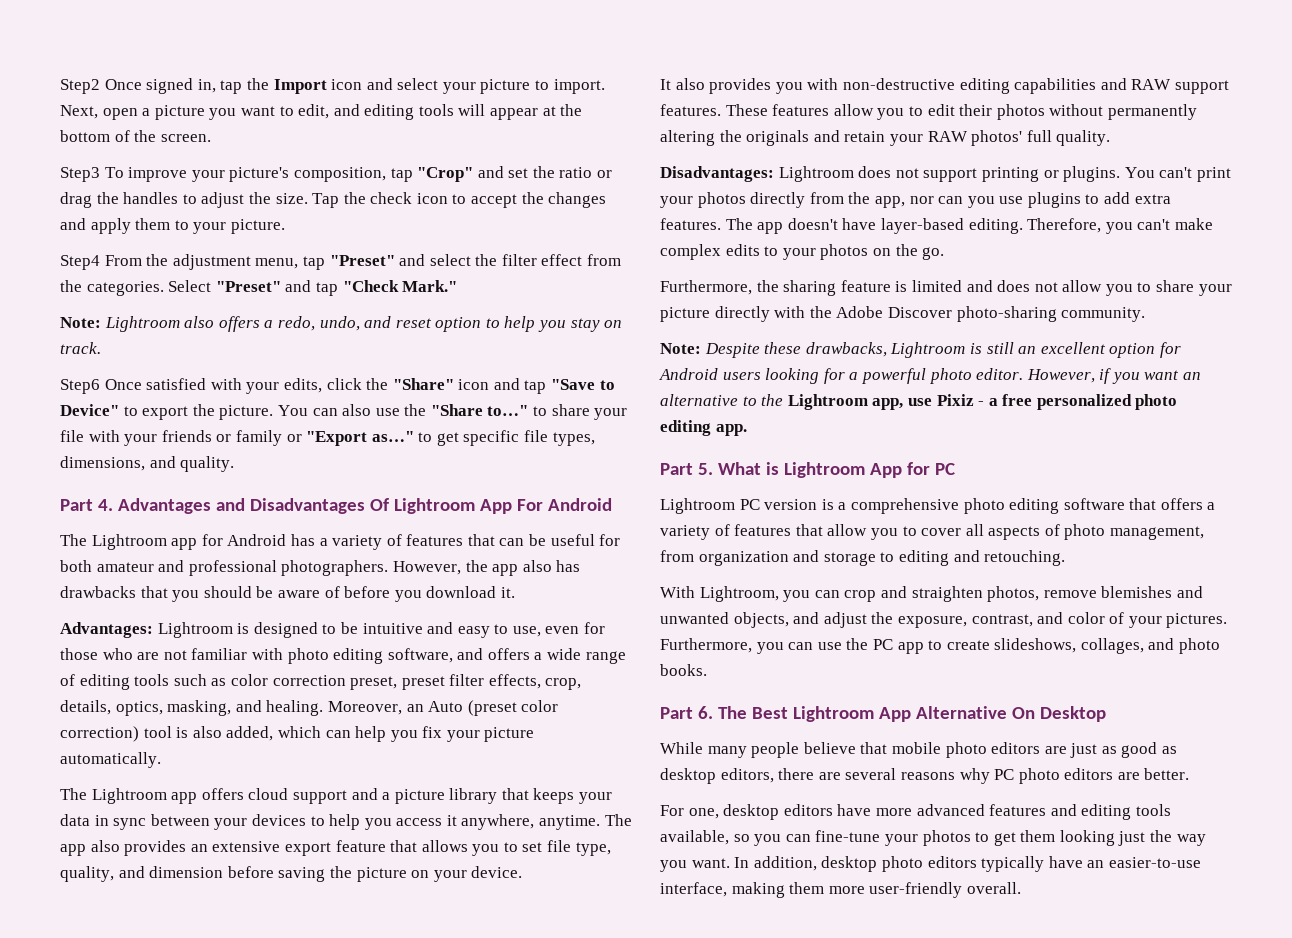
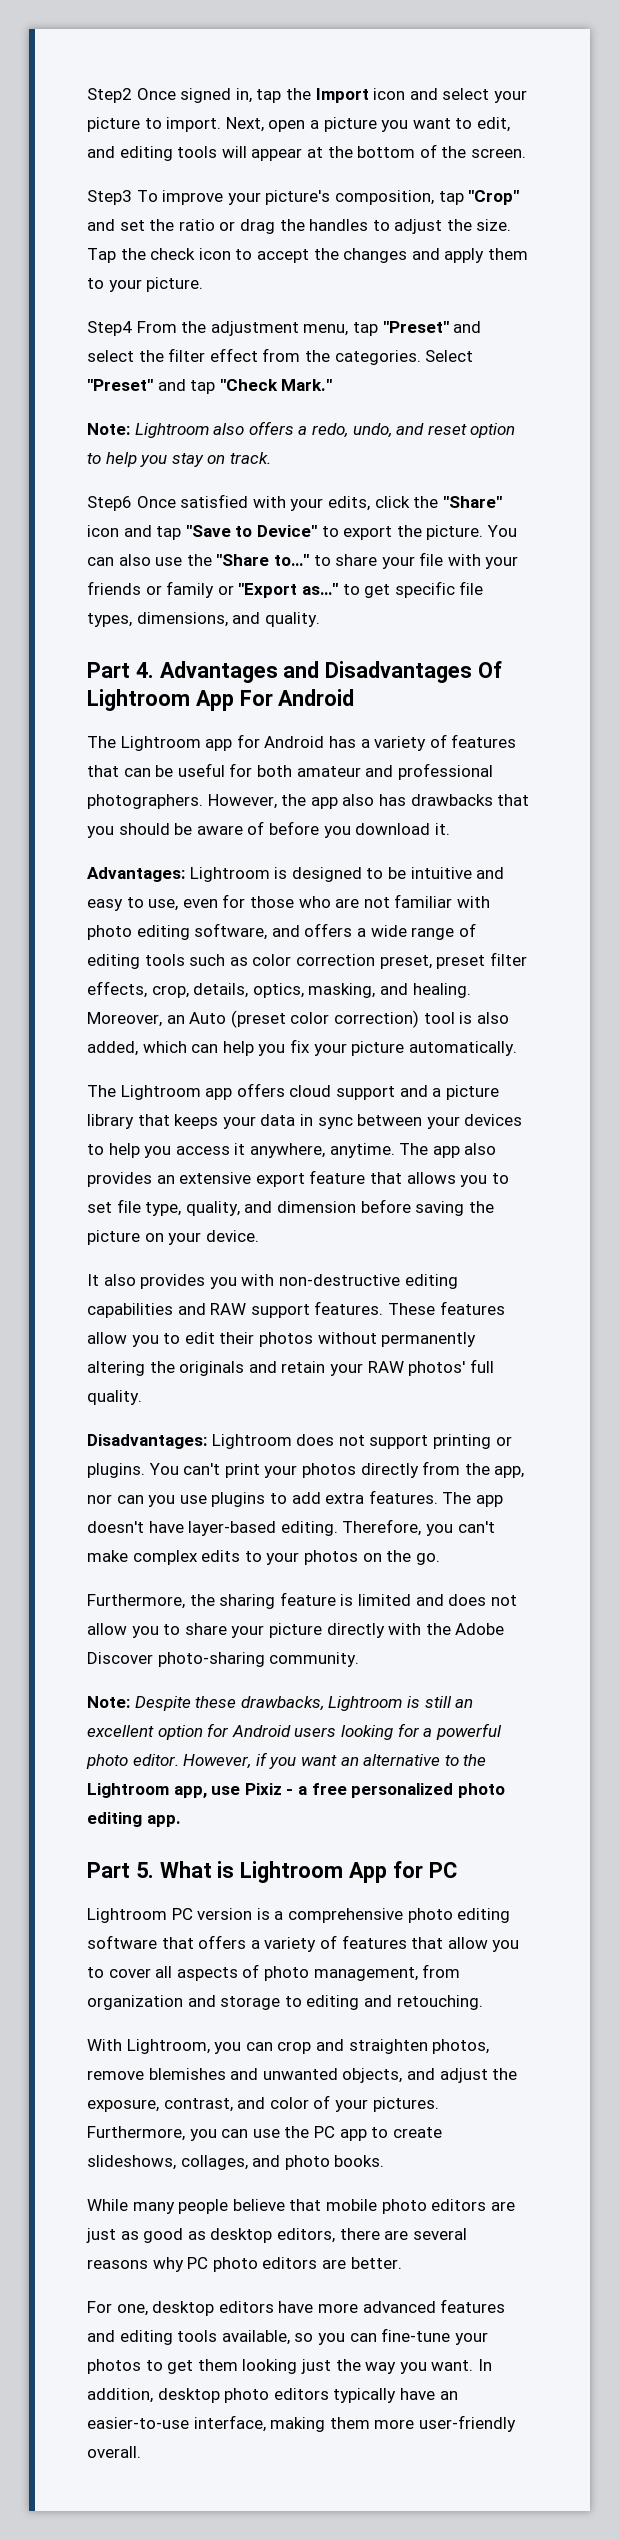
- Part 6. The Best Lightroom App Alternative On Desktop

